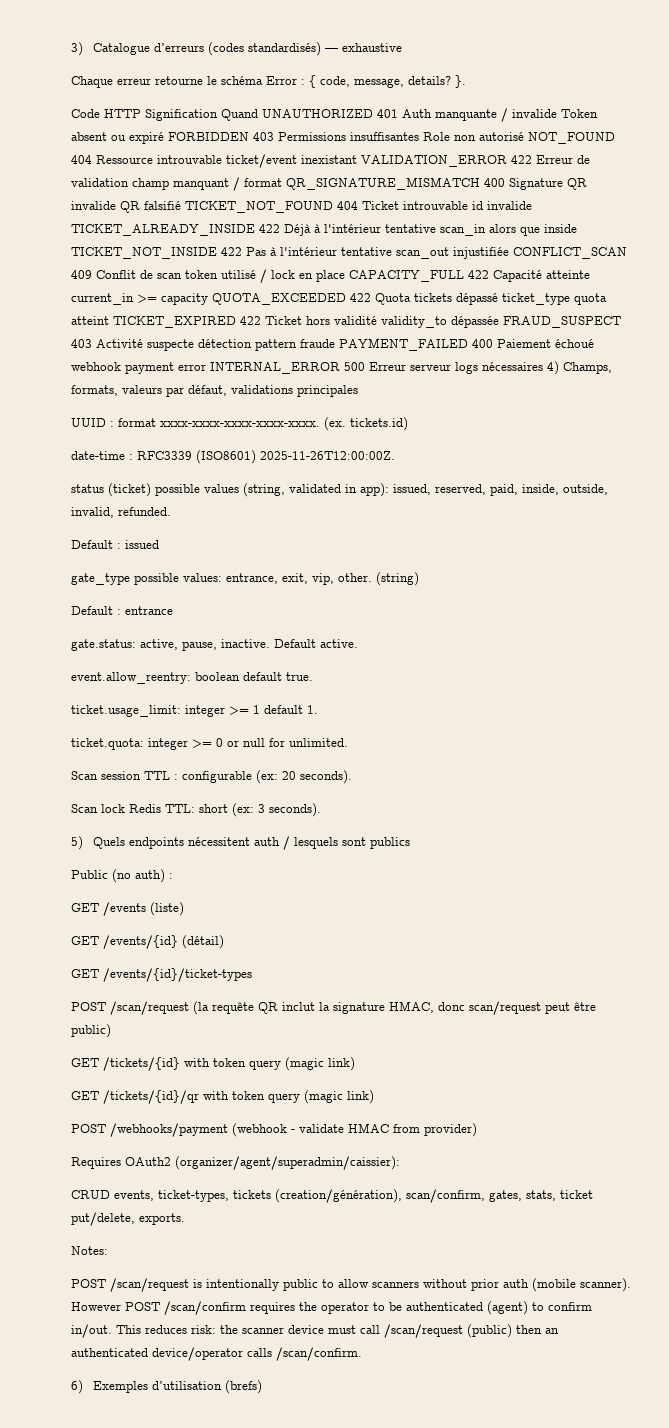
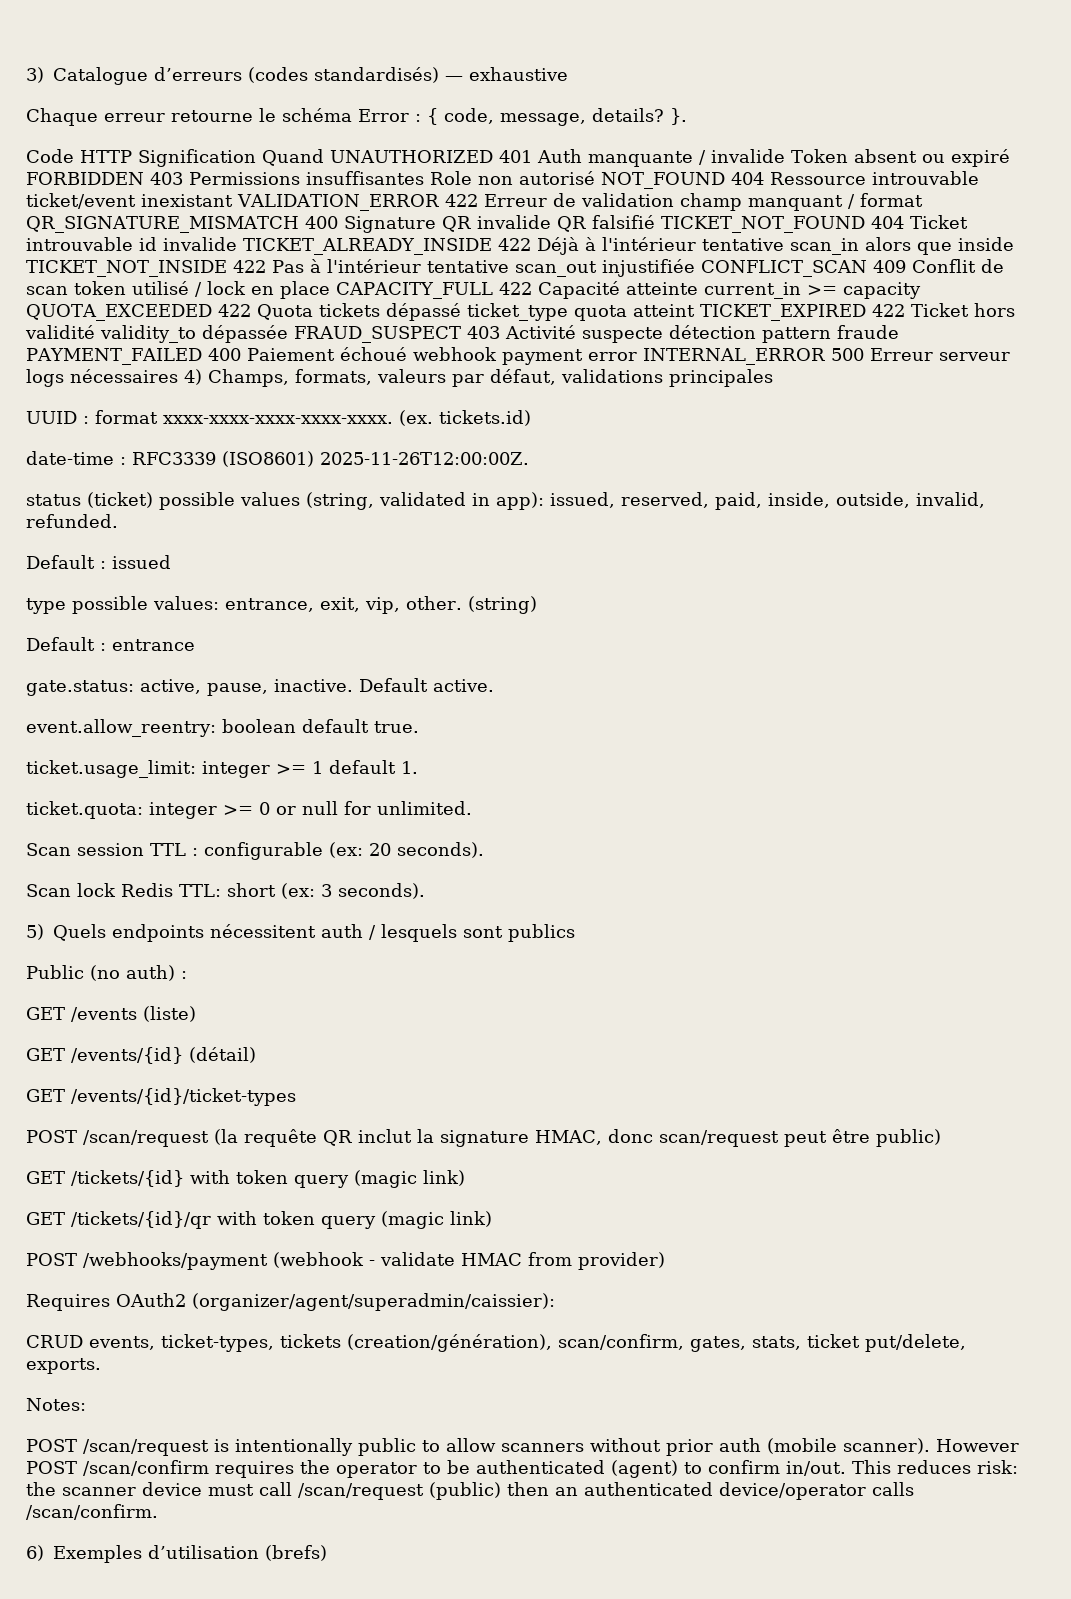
- gate_type possible values: entrance, exit, vip, other.
+ type possible values: entrance, exit, vip, other.

